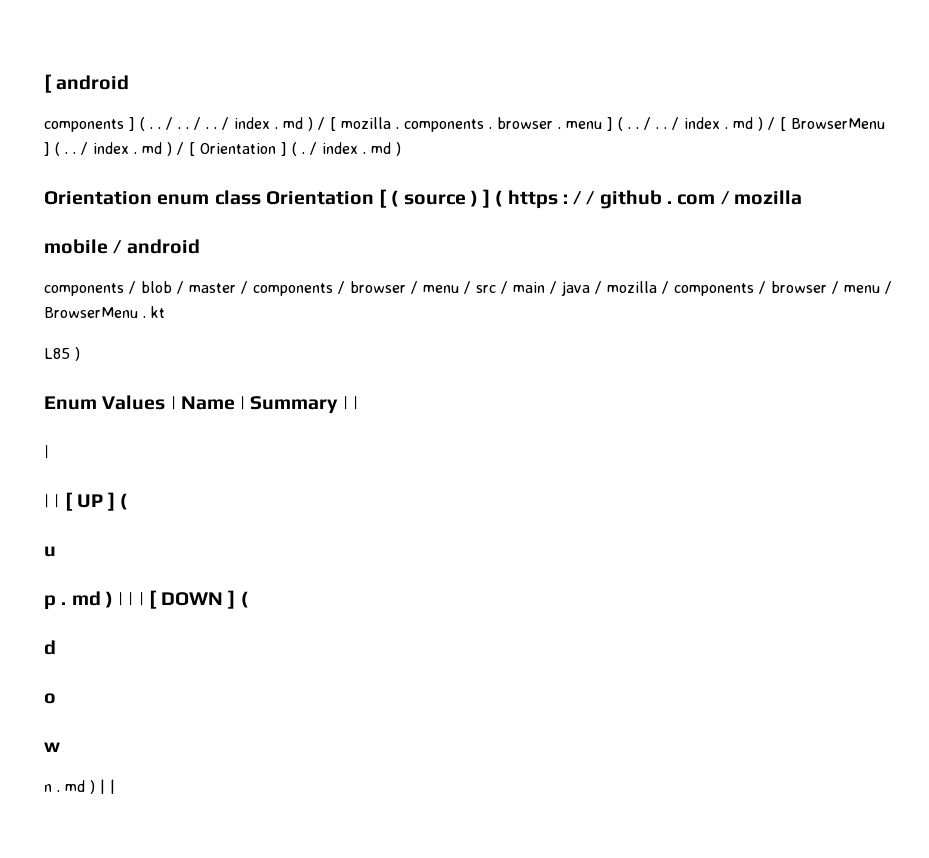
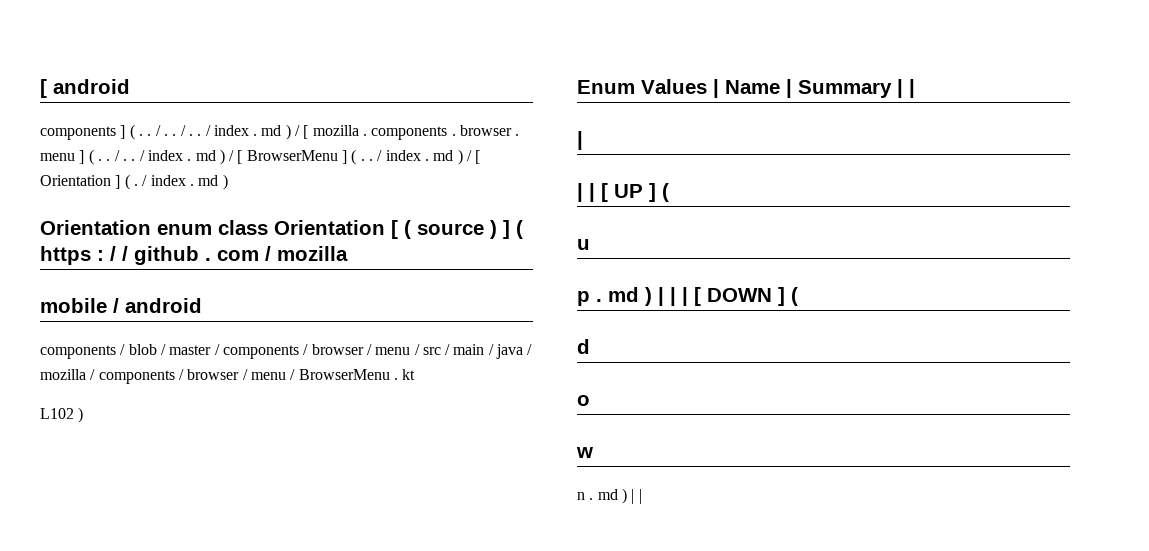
- L85 )
+ L102 )

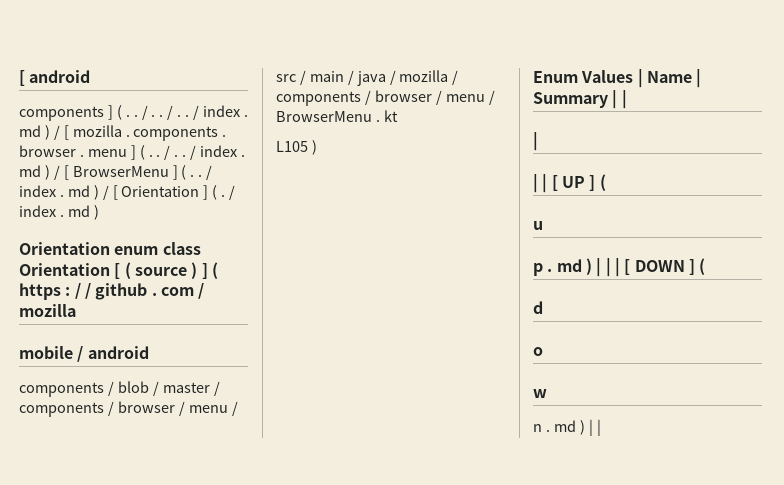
- L102 )
+ L105 )

